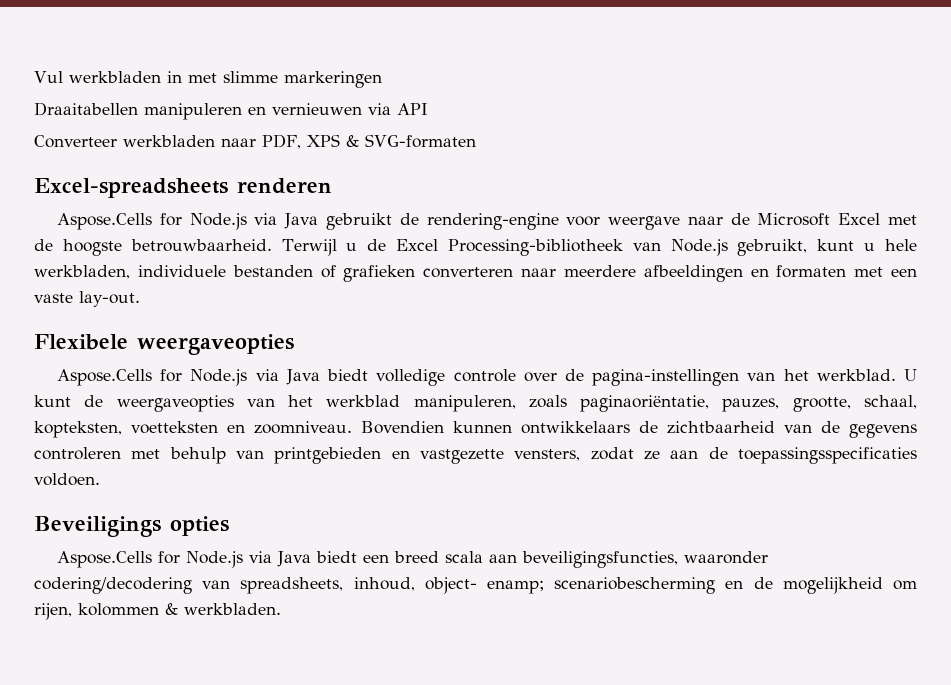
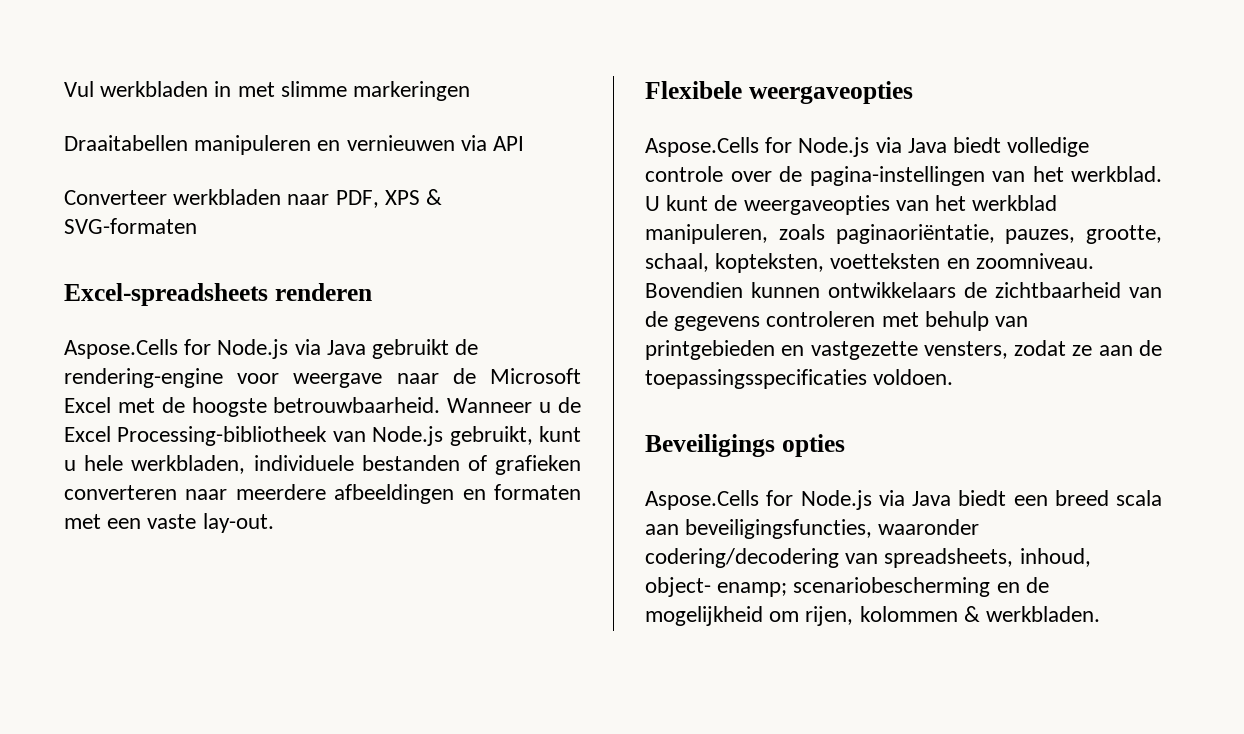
- Terwijl u de Excel Processing-bibliotheek van Node.js gebruikt, kunt u hele werkbladen, individuele bestanden of grafieken converteren naar meerdere afbeeldingen en formaten met een vaste lay-out.
+ Wanneer u de Excel Processing-bibliotheek van Node.js gebruikt, kunt u hele werkbladen, individuele bestanden of grafieken converteren naar meerdere afbeeldingen en formaten met een vaste lay-out.

